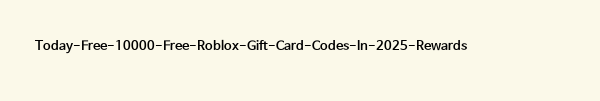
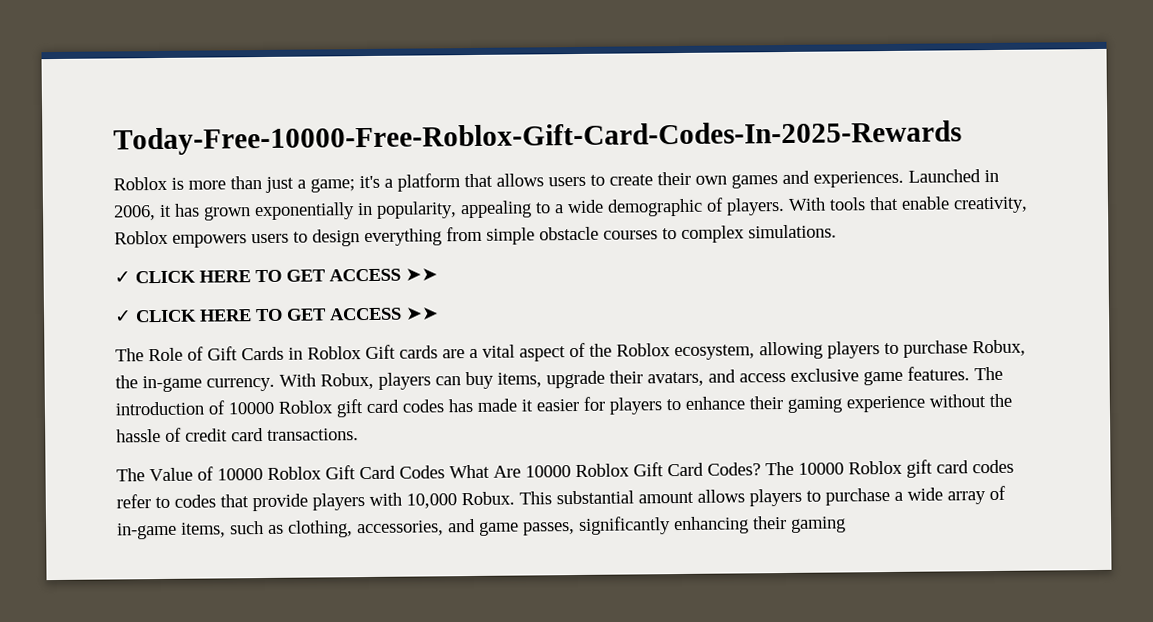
+ Roblox is more than just a game; it's a platform that allows users to create their own games and experiences. Launched in 2006, it has grown exponentially in popularity, appealing to a wide demographic of players. With tools that enable creativity, Roblox empowers users to design everything from simple obstacle courses to complex simulations.
+ ✓ CLICK HERE TO GET ACCESS ➤➤
+ ✓ CLICK HERE TO GET ACCESS ➤➤
+ The Role of Gift Cards in Roblox Gift cards are a vital aspect of the Roblox ecosystem, allowing players to purchase Robux, the in-game currency. With Robux, players can buy items, upgrade their avatars, and access exclusive game features. The introduction of 10000 Roblox gift card codes has made it easier for players to enhance their gaming experience without the hassle of credit card transactions.
+ The Value of 10000 Roblox Gift Card Codes What Are 10000 Roblox Gift Card Codes? The 10000 Roblox gift card codes refer to codes that provide players with 10,000 Robux. This substantial amount allows players to purchase a wide array of in-game items, such as clothing, accessories, and game passes, significantly enhancing their gaming

